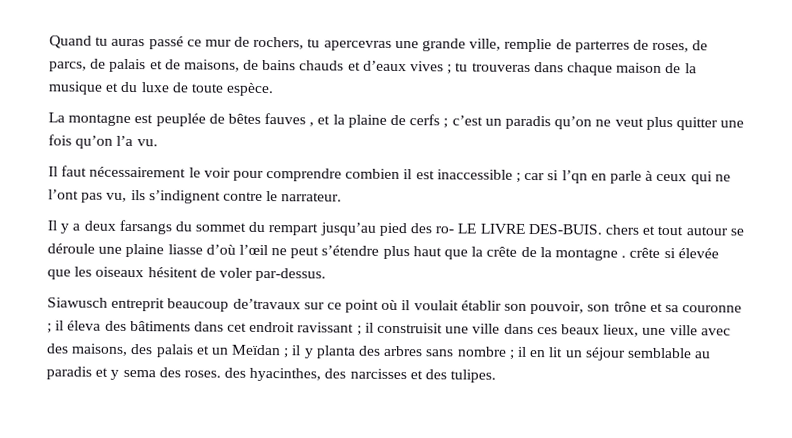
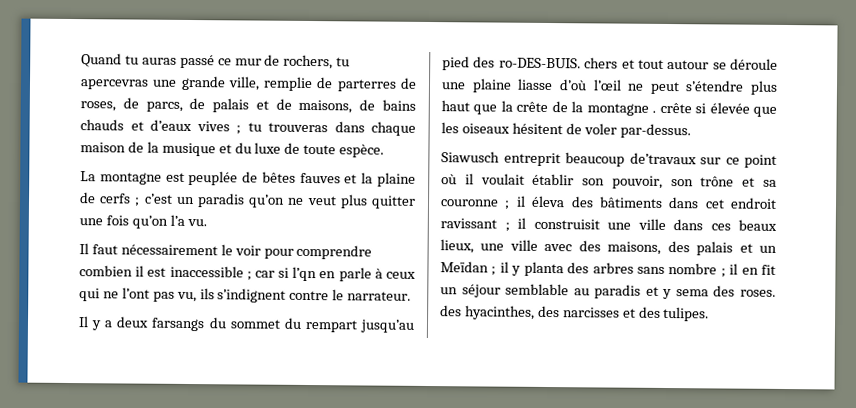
- La montagne est peuplée de bêtes fauves , et la plaine de cerfs ; c’est un paradis qu’on ne veut plus quitter une fois qu’on l’a vu.
+ La montagne est peuplée de bêtes fauves et la plaine de cerfs ; c’est un paradis qu’on ne veut plus quitter une fois qu’on l’a vu.
- Il y a deux farsangs du sommet du rempart jusqu’au pied des ro- LE LIVRE DES-BUIS. chers et tout autour se déroule une plaine liasse d’où l’œil ne peut s’étendre plus haut que la crête de la montagne . crête si élevée que les oiseaux hésitent de voler par-dessus.
+ Il y a deux farsangs du sommet du rempart jusqu’au pied des ro-DES-BUIS. chers et tout autour se déroule une plaine liasse d’où l’œil ne peut s’étendre plus haut que la crête de la montagne . crête si élevée que les oiseaux hésitent de voler par-dessus.
- il en lit un séjour semblable au paradis et y sema des roses. des hyacinthes, des narcisses et des tulipes.
+ il en fit un séjour semblable au paradis et y sema des roses. des hyacinthes, des narcisses et des tulipes.

